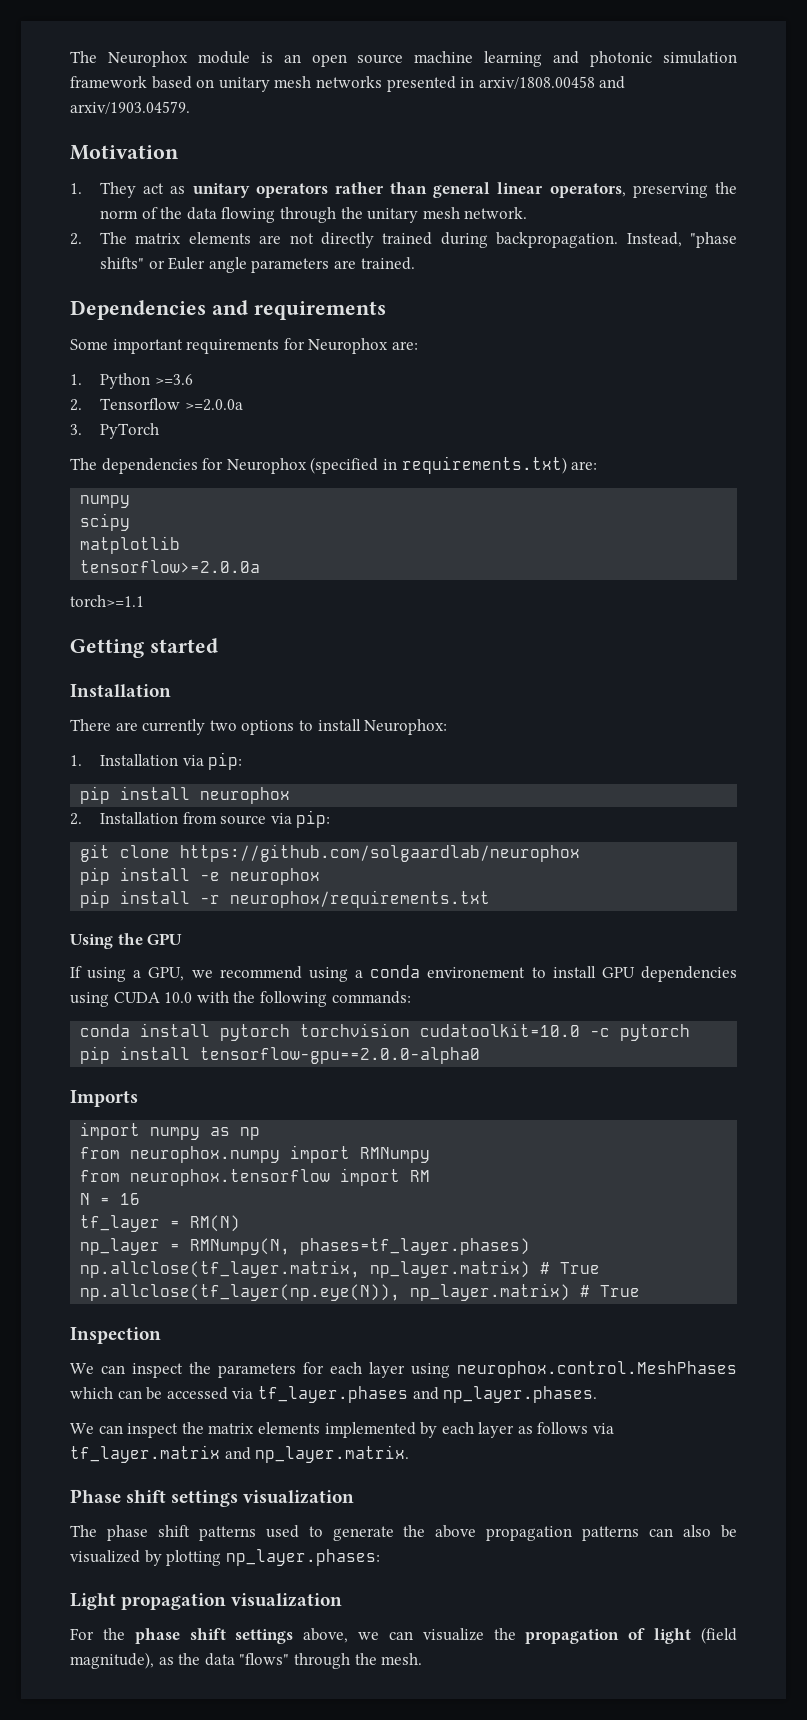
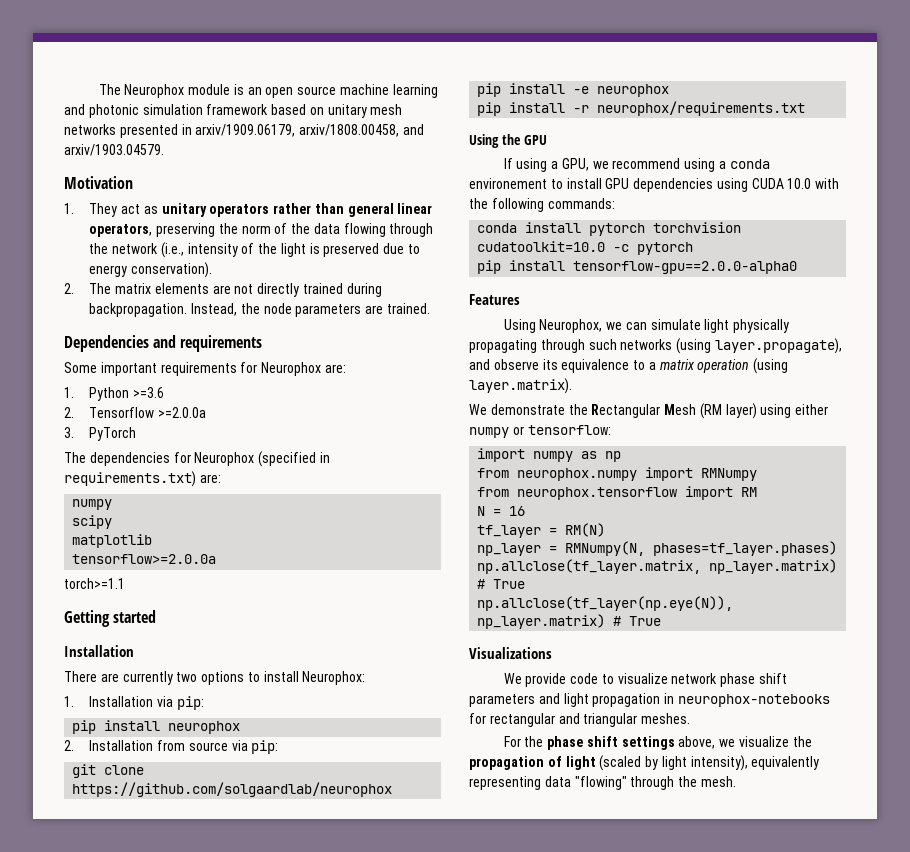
- The Neurophox module is an open source machine learning and photonic simulation framework based on unitary mesh networks presented in arxiv/1808.00458 and arxiv/1903.04579.
+ The Neurophox module is an open source machine learning and photonic simulation framework based on unitary mesh networks presented in arxiv/1909.06179, arxiv/1808.00458, and arxiv/1903.04579.
- 1. They act as unitary operators rather than general linear operators, preserving the norm of the data flowing through the unitary mesh network.
+ 1. They act as unitary operators rather than general linear operators, preserving the norm of the data flowing through the network (i.e., intensity of the light is preserved due to energy conservation).
- Instead, "phase shifts" or Euler angle parameters are trained.
+ Instead, the node parameters are trained.
- Imports
+ Features
+ Using Neurophox, we can simulate light physically propagating through such networks (using layer.propagate), and observe its equivalence to a matrix operation (using layer.matrix).
+ We demonstrate the Rectangular Mesh (RM layer) using either numpy or tensorflow:
- Inspection
- We can inspect the parameters for each layer using neurophox.control.MeshPhases which can be accessed via tf_layer.phases and np_layer.phases.
- We can inspect the matrix elements implemented by each layer as follows via tf_layer.matrix and np_layer.matrix.
- Phase shift settings visualization
- The phase shift patterns used to generate the above propagation patterns can also be visualized by plotting np_layer.phases:
- Light propagation visualization
+ Visualizations
+ We provide code to visualize network phase shift parameters and light propagation in neurophox-notebooks for rectangular and triangular meshes.
- For the phase shift settings above, we can visualize the propagation of light (field magnitude), as the data "flows" through the mesh.
+ For the phase shift settings above, we visualize the propagation of light (scaled by light intensity), equivalently representing data "flowing" through the mesh.

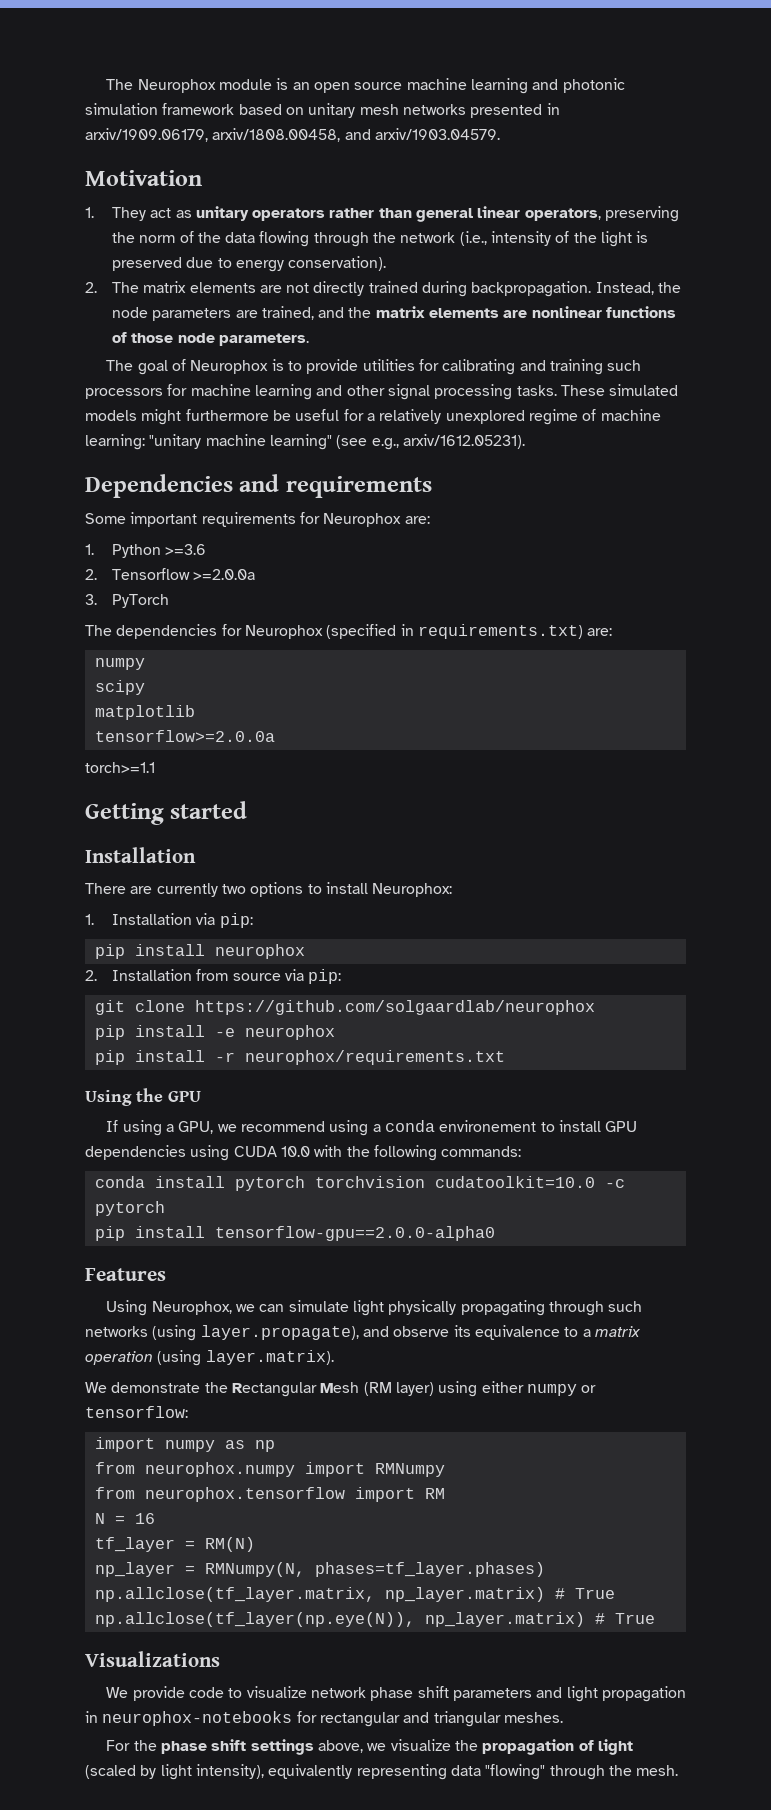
- Instead, the node parameters are trained.
+ Instead, the node parameters are trained, and the matrix elements are nonlinear functions of those node parameters.
+ The goal of Neurophox is to provide utilities for calibrating and training such processors for machine learning and other signal processing tasks. These simulated models might furthermore be useful for a relatively unexplored regime of machine learning: "unitary machine learning" (see e.g., arxiv/1612.05231).

